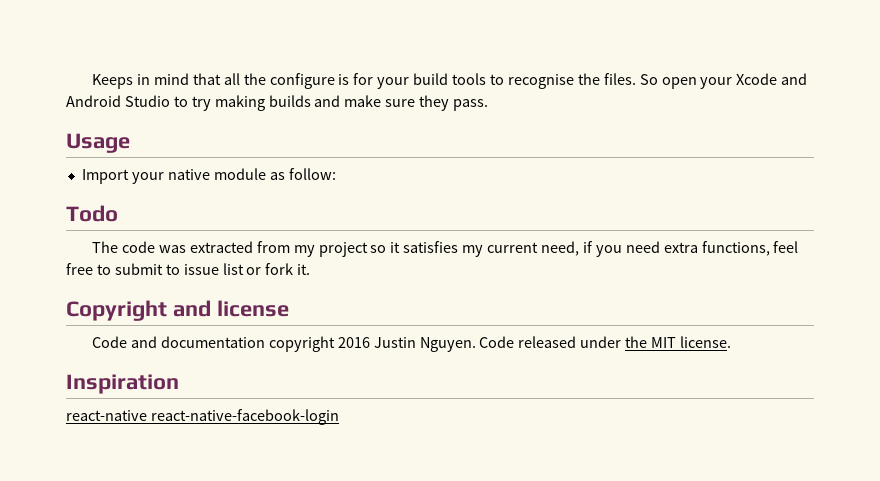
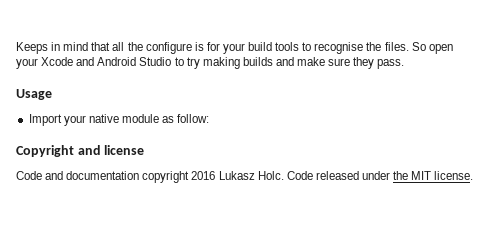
- Todo
- The code was extracted from my project so it satisfies my current need, if you need extra functions, feel free to submit to issue list or fork it.
- Code and documentation copyright 2016 Justin Nguyen.
+ Code and documentation copyright 2016 Lukasz Holc.
- Inspiration
- react-native react-native-facebook-login

